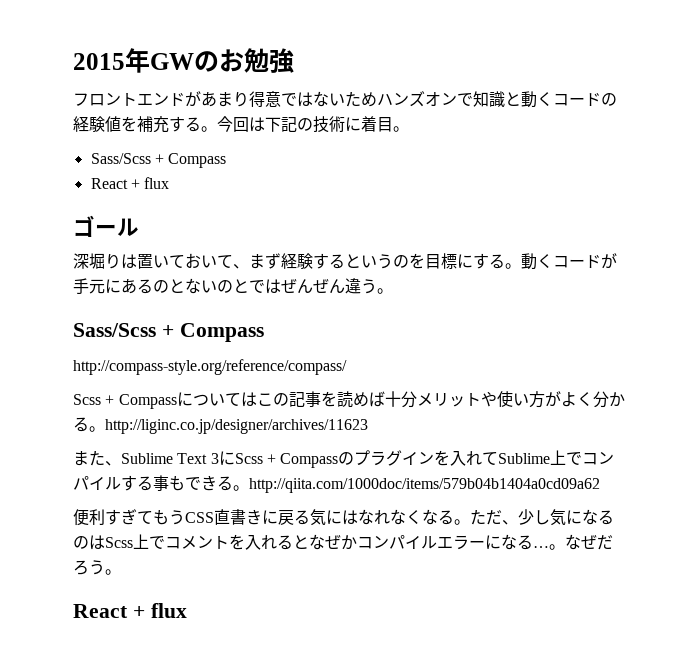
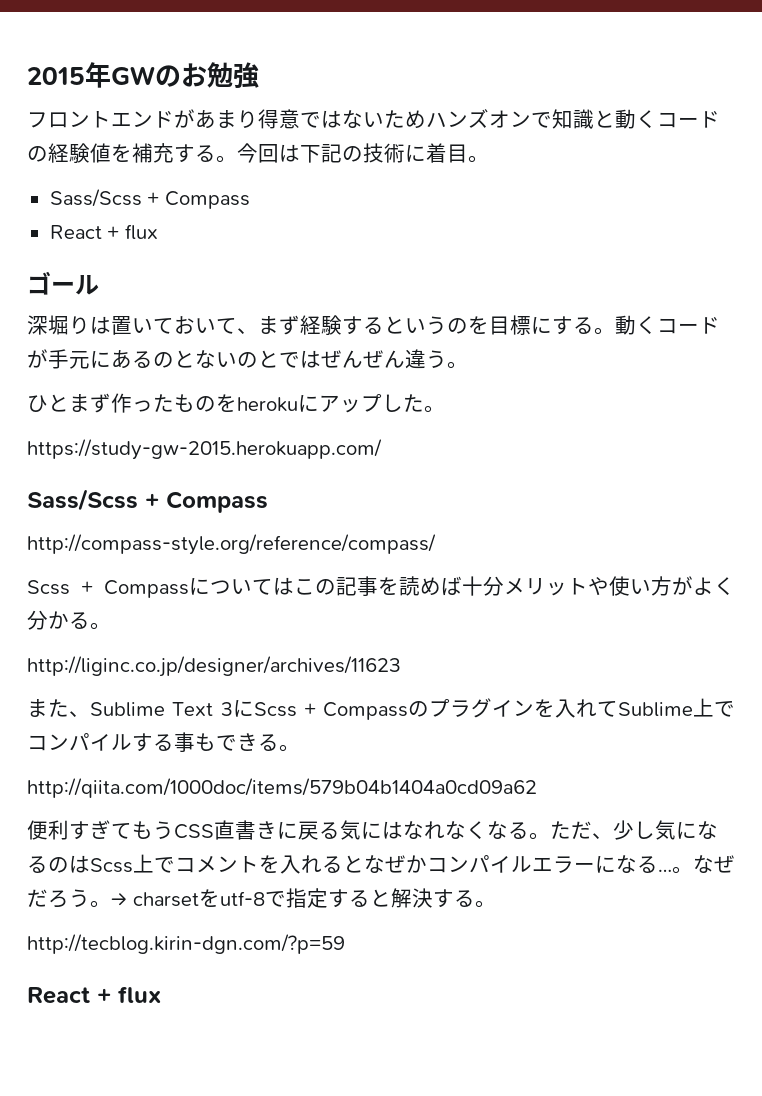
+ ひとまず作ったものをherokuにアップした。
+ https://study-gw-2015.herokuapp.com/
- Scss + Compassについてはこの記事を読めば十分メリットや使い方がよく分かる。http://liginc.co.jp/designer/archives/11623
+ Scss + Compassについてはこの記事を読めば十分メリットや使い方がよく分かる。
+ http://liginc.co.jp/designer/archives/11623
- また、Sublime Text 3にScss + Compassのプラグインを入れてSublime上でコンパイルする事もできる。http://qiita.com/1000doc/items/579b04b1404a0cd09a62
+ また、Sublime Text 3にScss + Compassのプラグインを入れてSublime上でコンパイルする事もできる。
+ http://qiita.com/1000doc/items/579b04b1404a0cd09a62
+ → charsetをutf-8で指定すると解決する。
+ http://tecblog.kirin-dgn.com/?p=59

